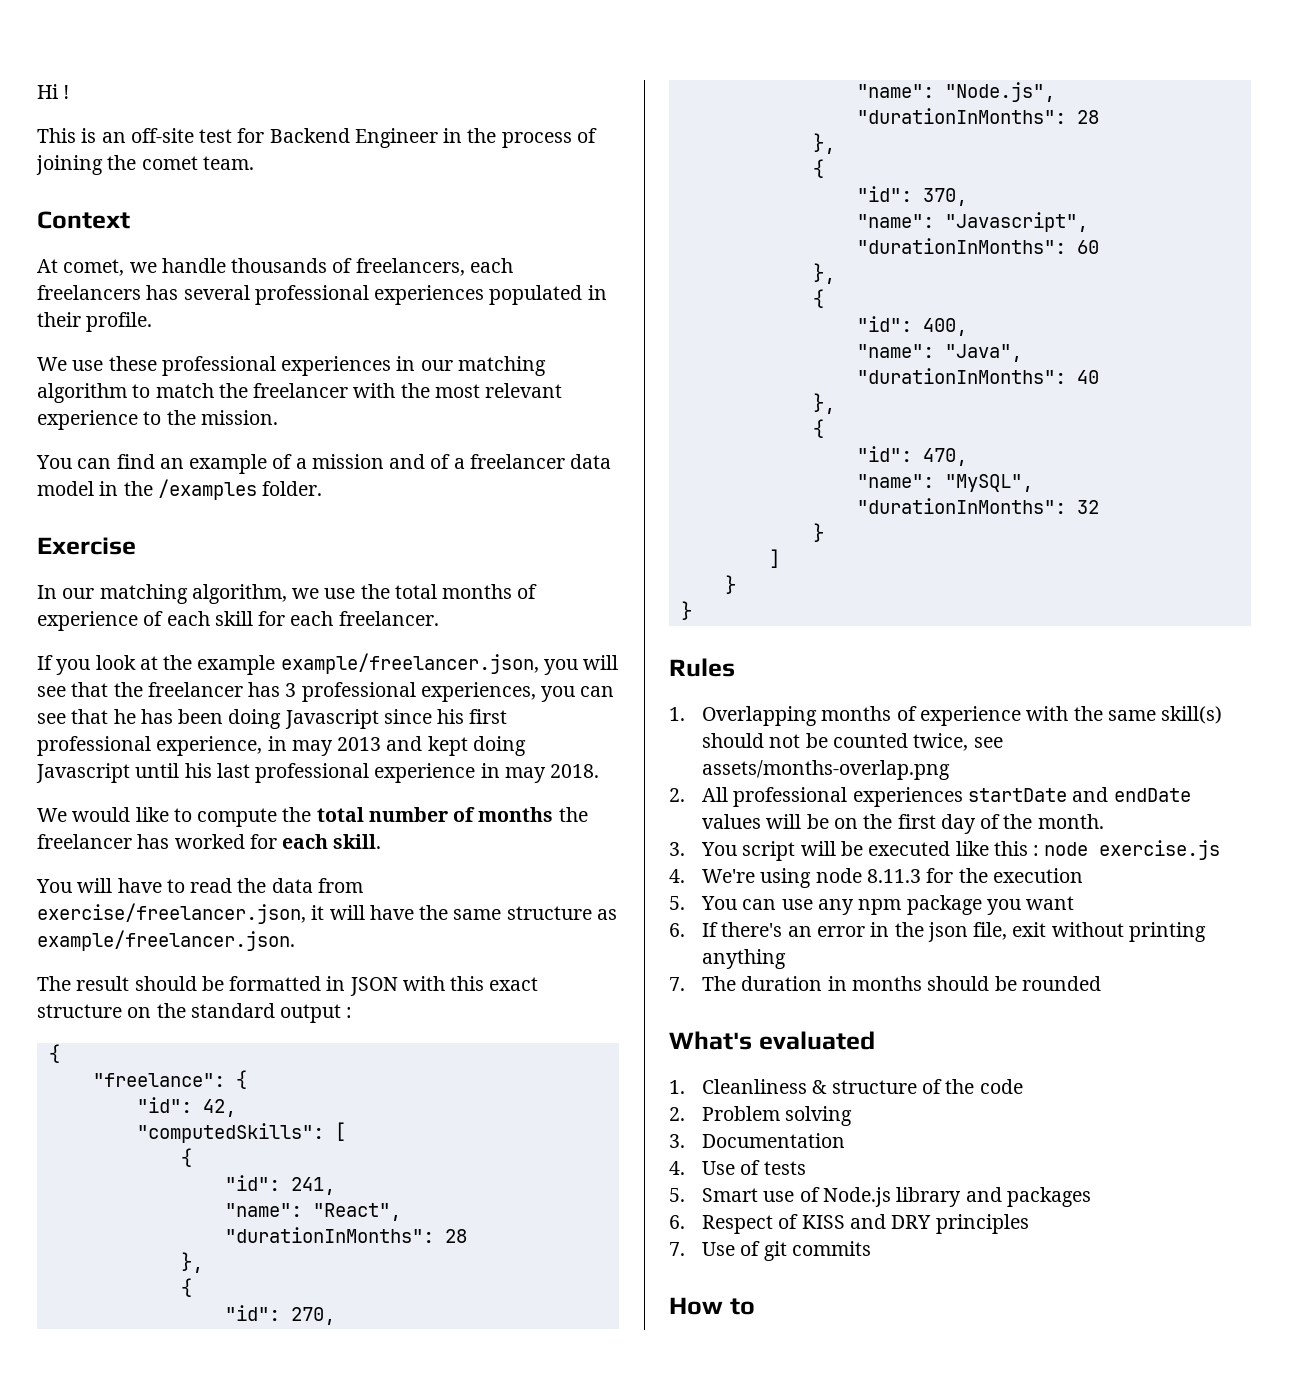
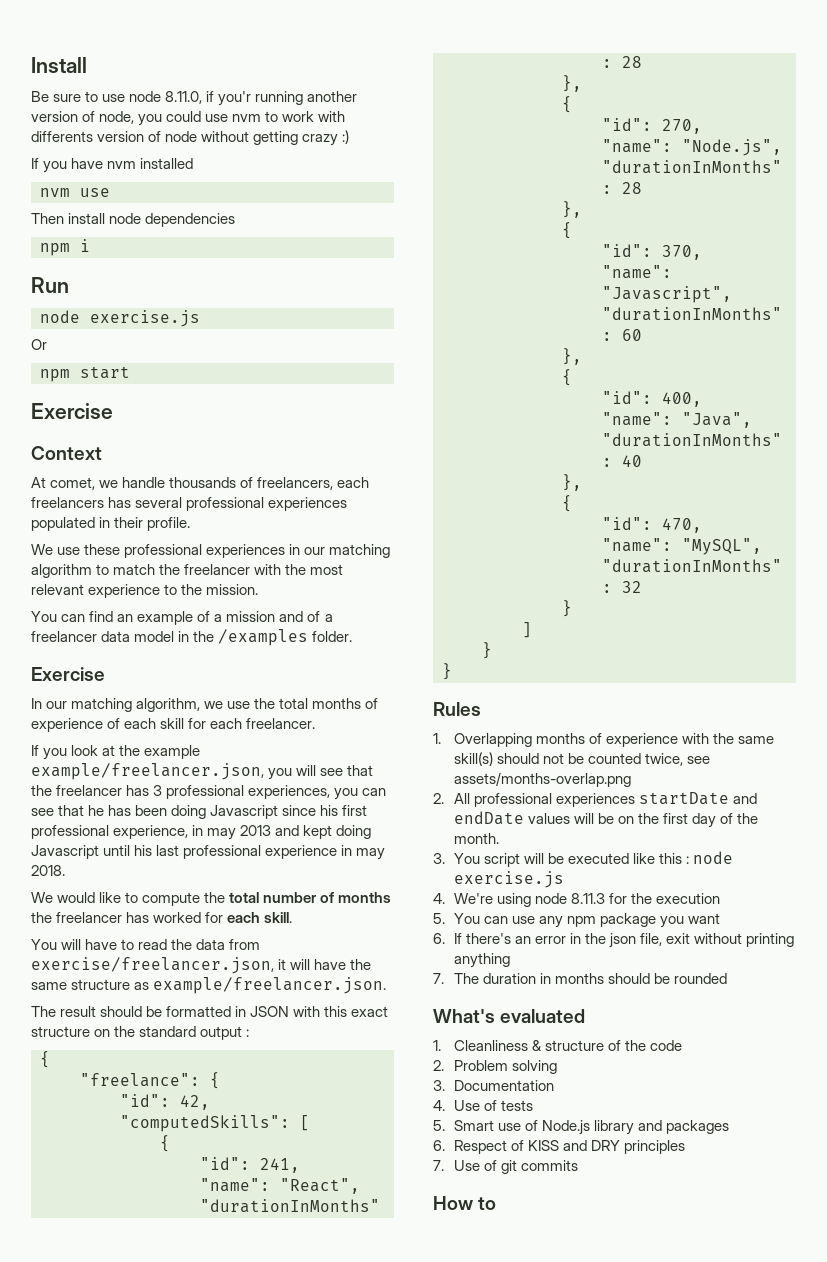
- Hi !
- This is an off-site test for Backend Engineer in the process of joining the comet team.
+ Install
+ Be sure to use node 8.11.0, if you'r running another version of node, you could use nvm to work with differents version of node without getting crazy :)
+ If you have nvm installed
+ nvm use
+ Then install node dependencies
+ npm i
+ Run
+ node exercise.js
+ Or
+ npm start
+ Exercise

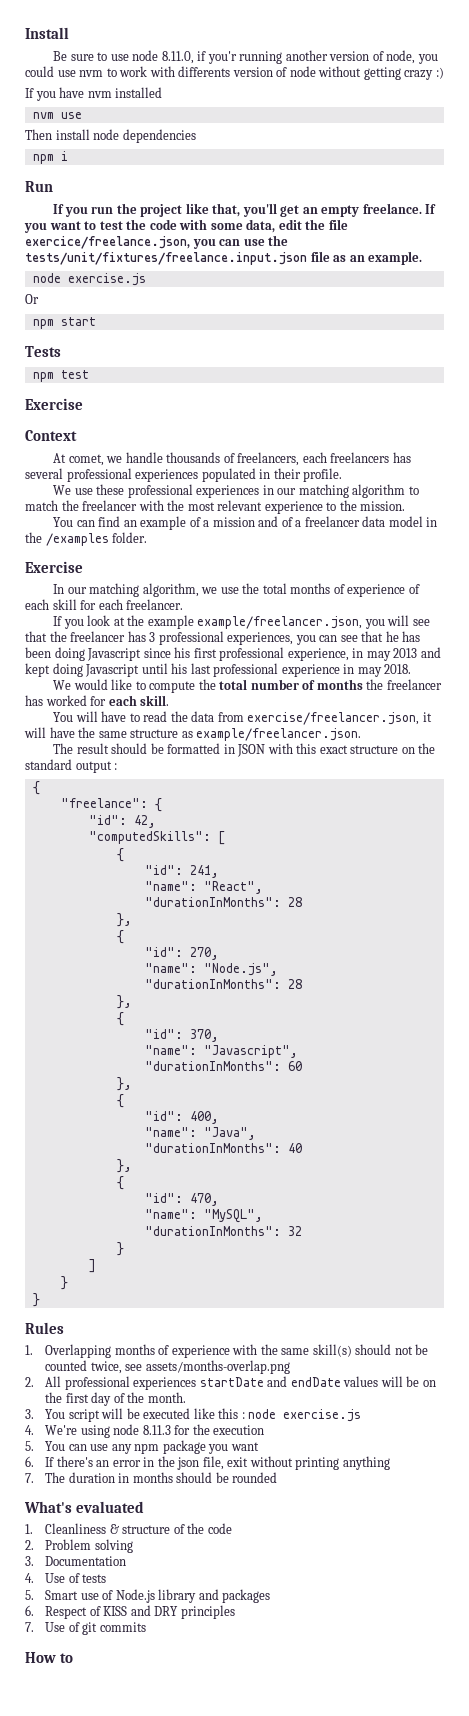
+ If you run the project like that, you'll get an empty freelance. If you want to test the code with some data, edit the file exercice/freelance.json, you can use the tests/unit/fixtures/freelance.input.json file as an example.
+ Tests
+ npm test

